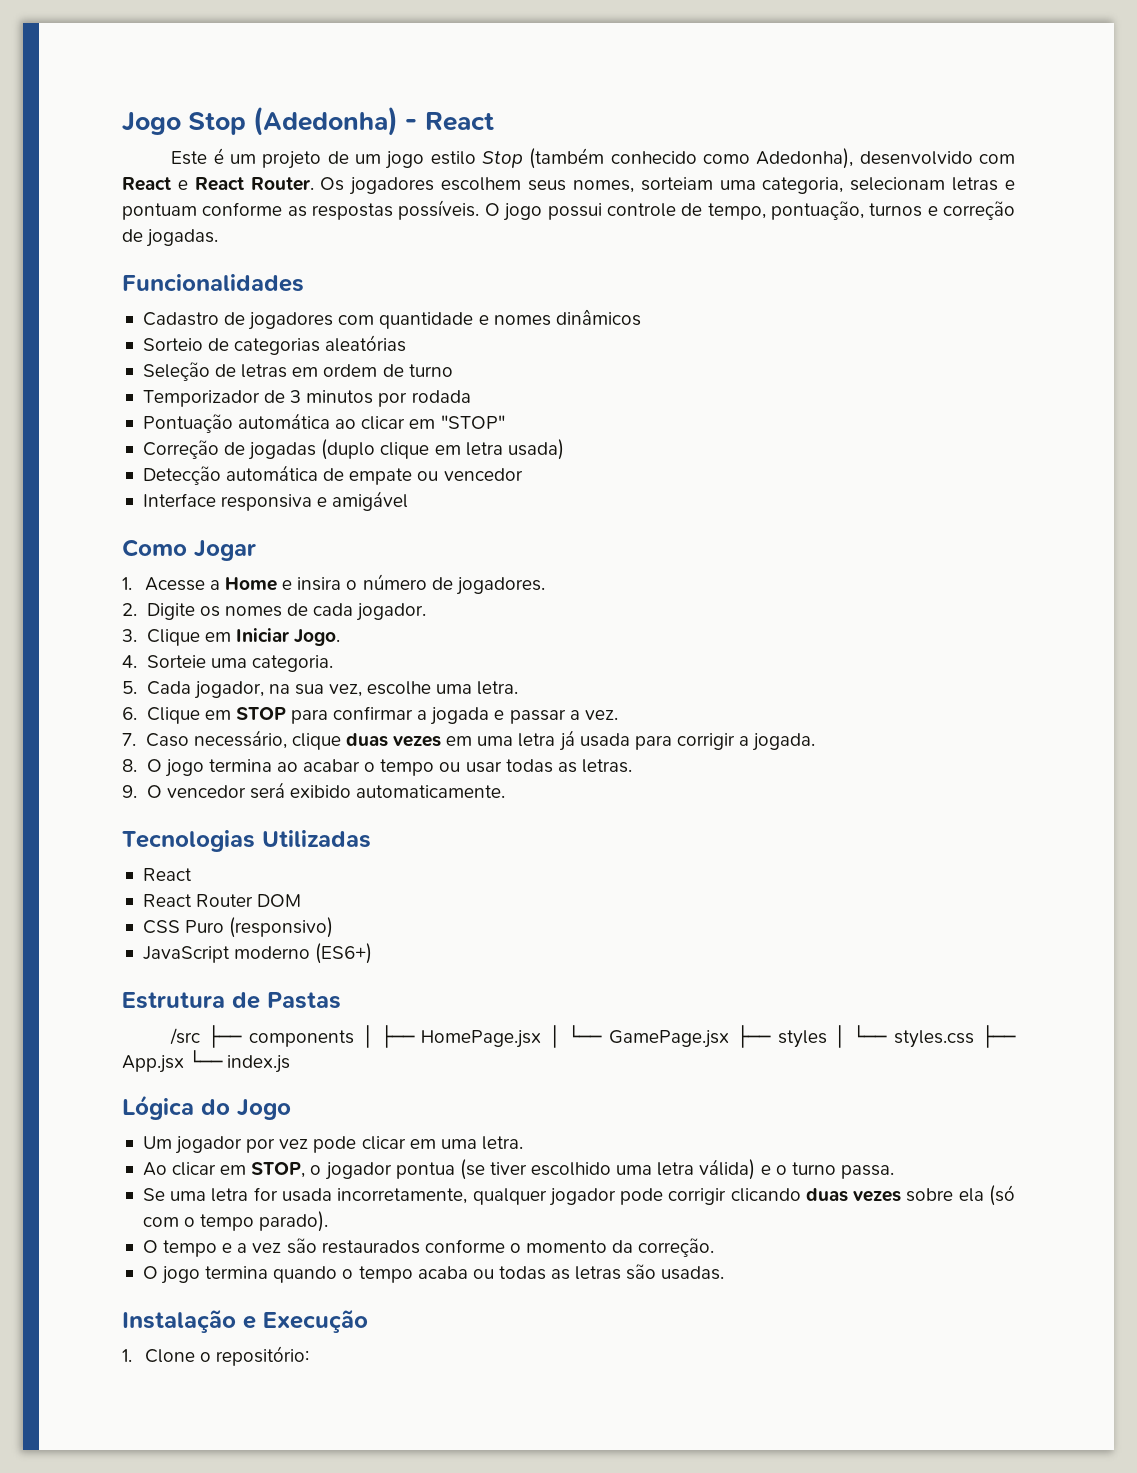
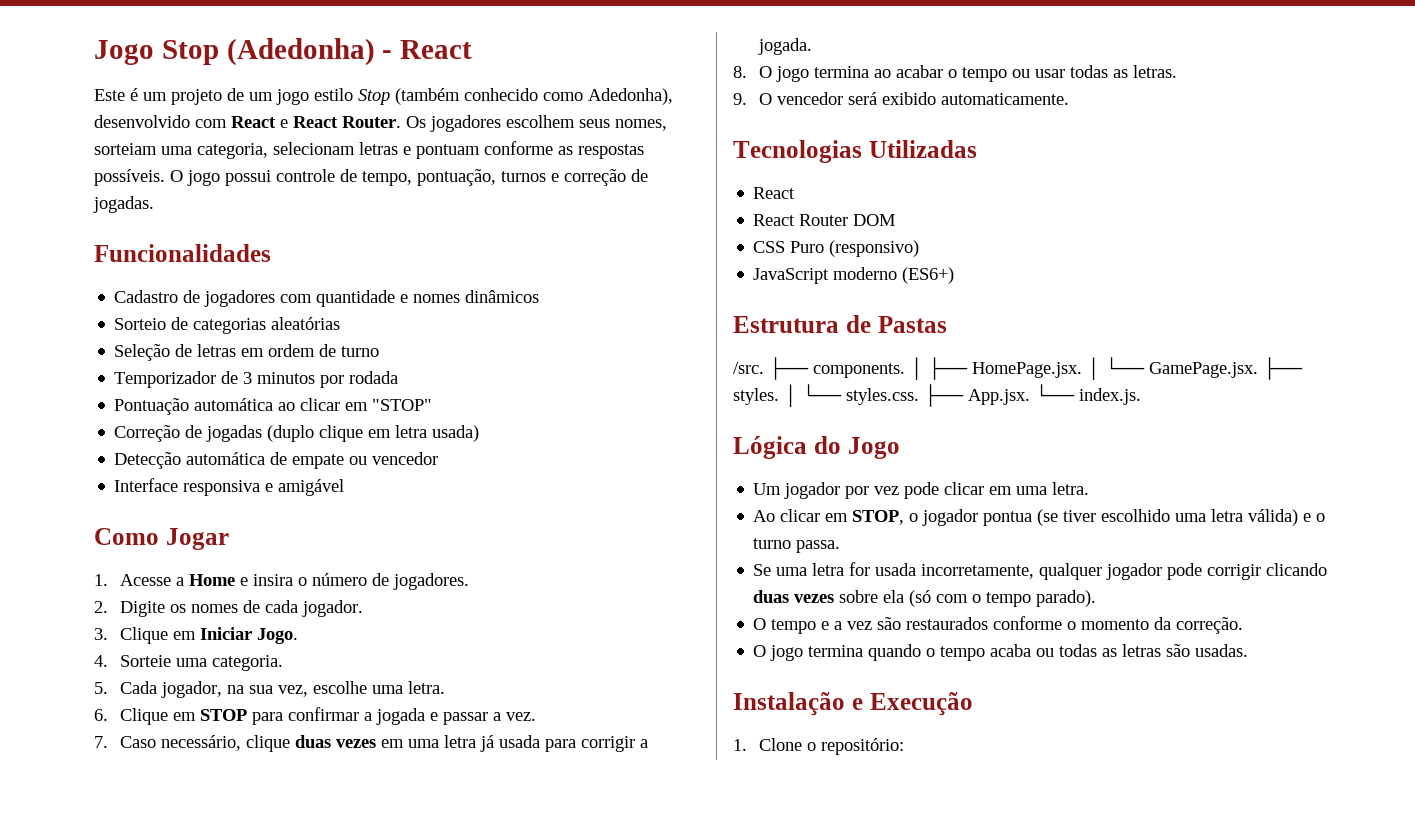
- /src ├── components │ ├── HomePage.jsx │ └── GamePage.jsx ├── styles │ └── styles.css ├── App.jsx └── index.js
+ /src. ├── components. │ ├── HomePage.jsx. │ └── GamePage.jsx. ├── styles. │ └── styles.css. ├── App.jsx. └── index.js.

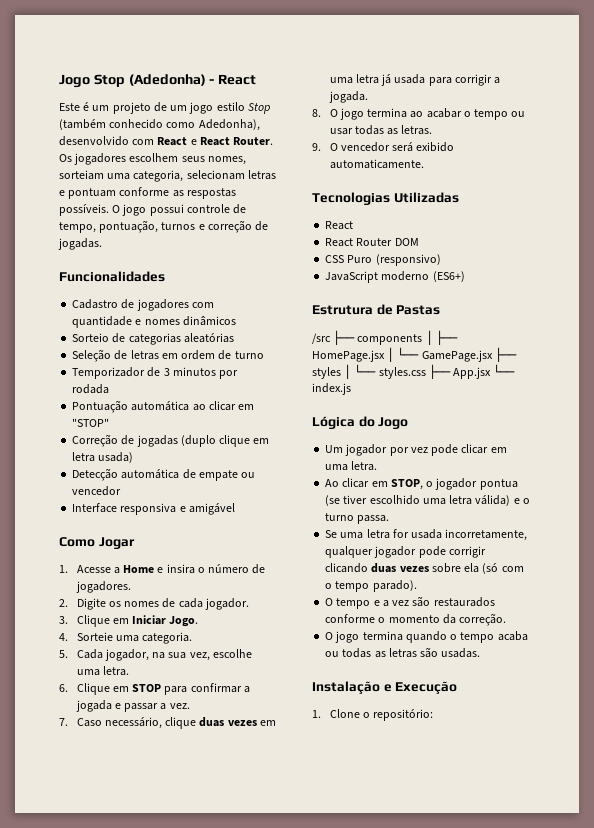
- /src. ├── components. │ ├── HomePage.jsx. │ └── GamePage.jsx. ├── styles. │ └── styles.css. ├── App.jsx. └── index.js.
+ /src ├── components │ ├── HomePage.jsx │ └── GamePage.jsx ├── styles │ └── styles.css ├── App.jsx └── index.js

